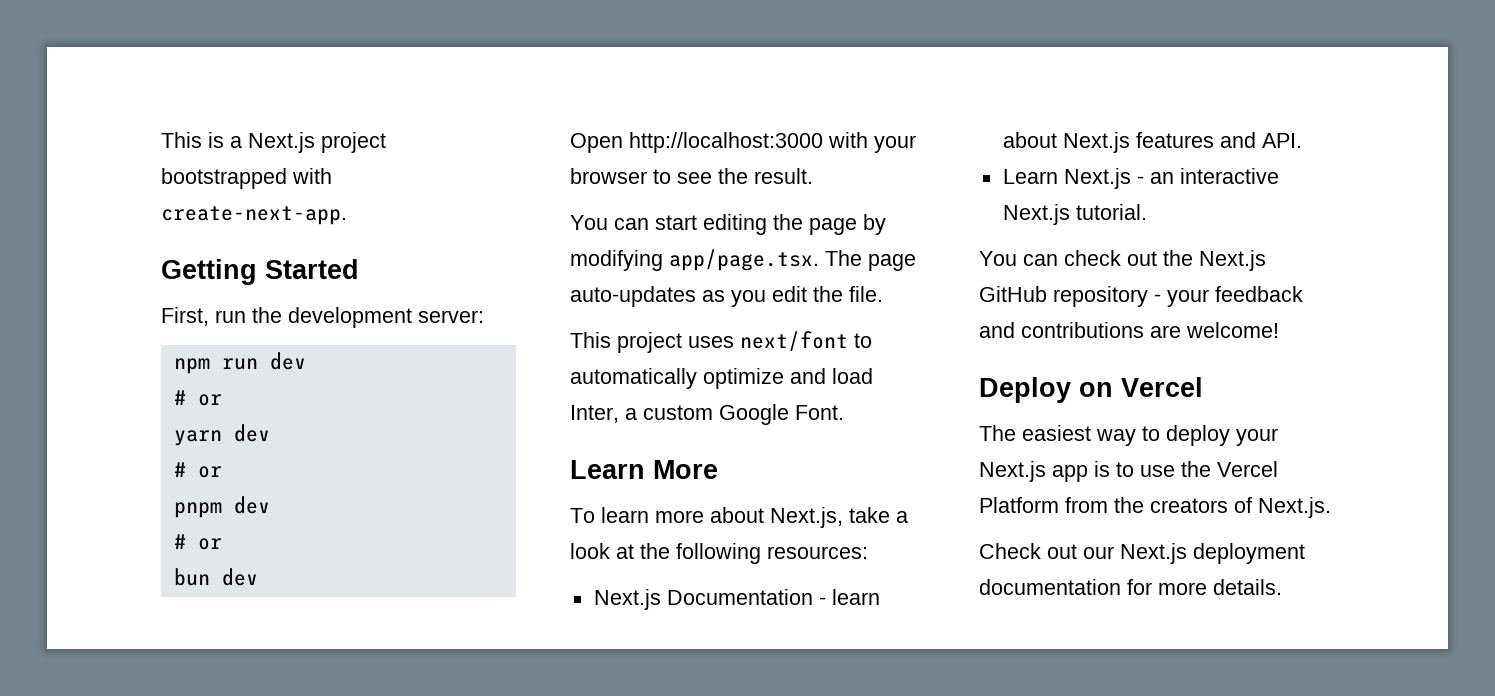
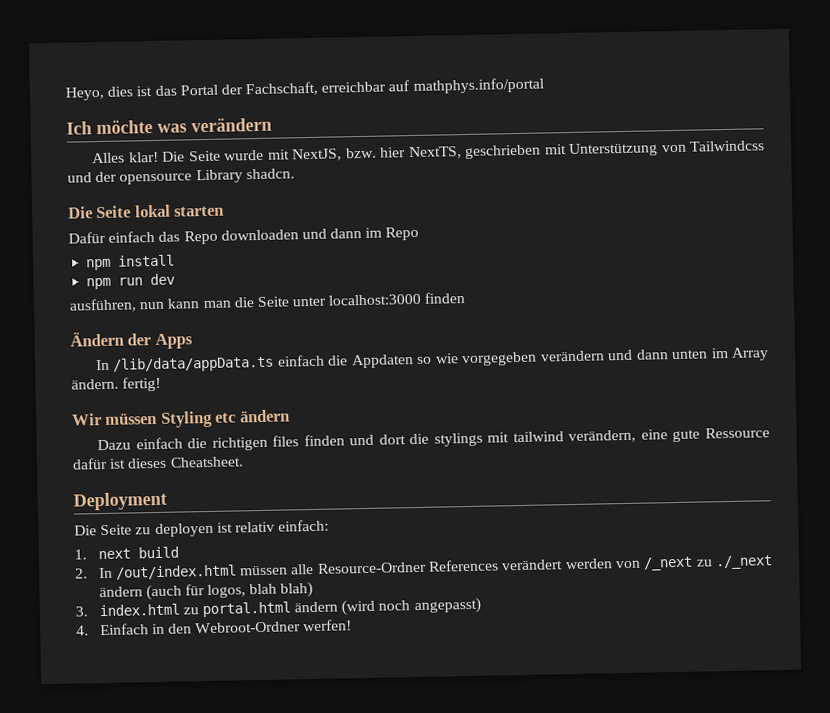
- This is a Next.js project bootstrapped with create-next-app.
- Getting Started
- First, run the development server:
+ Heyo, dies ist das Portal der Fachschaft, erreichbar auf mathphys.info/portal
+ Ich möchte was verändern
+ Alles klar! Die Seite wurde mit NextJS, bzw. hier NextTS, geschrieben mit Unterstützung von Tailwindcss und der opensource Library shadcn.
+ Die Seite lokal starten
+ Dafür einfach das Repo downloaden und dann im Repo
+ npm install
  npm run dev
- # or
- yarn dev
- # or
- pnpm dev
- # or
- bun dev
- Open http://localhost:3000 with your browser to see the result.
- You can start editing the page by modifying app/page.tsx. The page auto-updates as you edit the file.
- This project uses next/font to automatically optimize and load Inter, a custom Google Font.
- Learn More
- To learn more about Next.js, take a look at the following resources:
- Next.js Documentation - learn about Next.js features and API.
- Learn Next.js - an interactive Next.js tutorial.
- You can check out the Next.js GitHub repository - your feedback and contributions are welcome!
- Deploy on Vercel
- The easiest way to deploy your Next.js app is to use the Vercel Platform from the creators of Next.js.
- Check out our Next.js deployment documentation for more details.
+ ausführen, nun kann man die Seite unter localhost:3000 finden
+ Ändern der Apps
+ In /lib/data/appData.ts einfach die Appdaten so wie vorgegeben verändern und dann unten im Array ändern. fertig!
+ Wir müssen Styling etc ändern
+ Dazu einfach die richtigen files finden und dort die stylings mit tailwind verändern, eine gute Ressource dafür ist dieses Cheatsheet.
+ Deployment
+ Die Seite zu deployen ist relativ einfach:
+ 1. next build
+ 2. In /out/index.html müssen alle Resource-Ordner References verändert werden von /_next zu ./_next ändern (auch für logos, blah blah)
+ 3. index.html zu portal.html ändern (wird noch angepasst)
+ 4. Einfach in den Webroot-Ordner werfen!

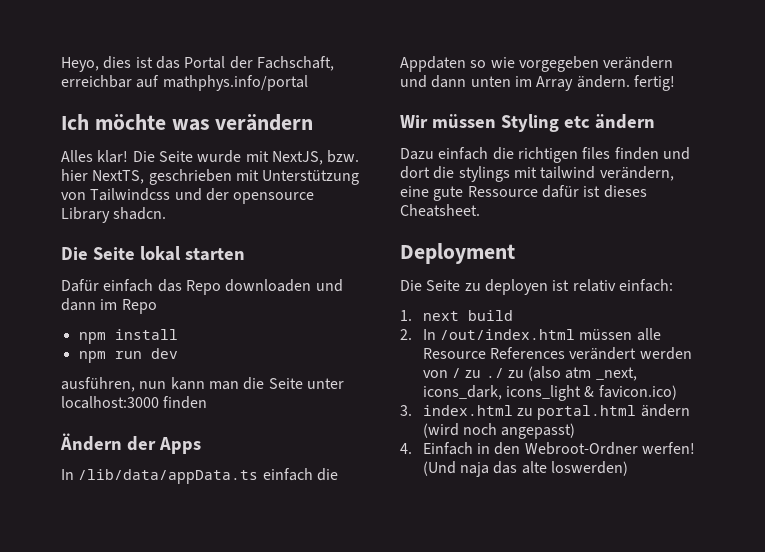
- 2. In /out/index.html müssen alle Resource-Ordner References verändert werden von /_next zu ./_next ändern (auch für logos, blah blah)
+ 2. In /out/index.html müssen alle Resource References verändert werden von / zu ./ zu (also atm _next, icons_dark, icons_light & favicon.ico)
+ (Und naja das alte loswerden)

